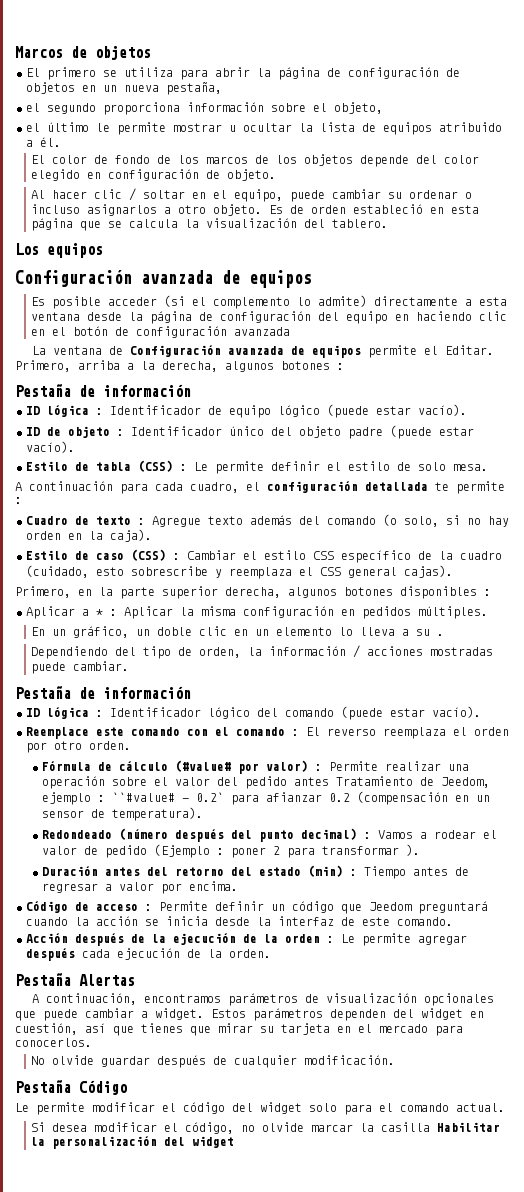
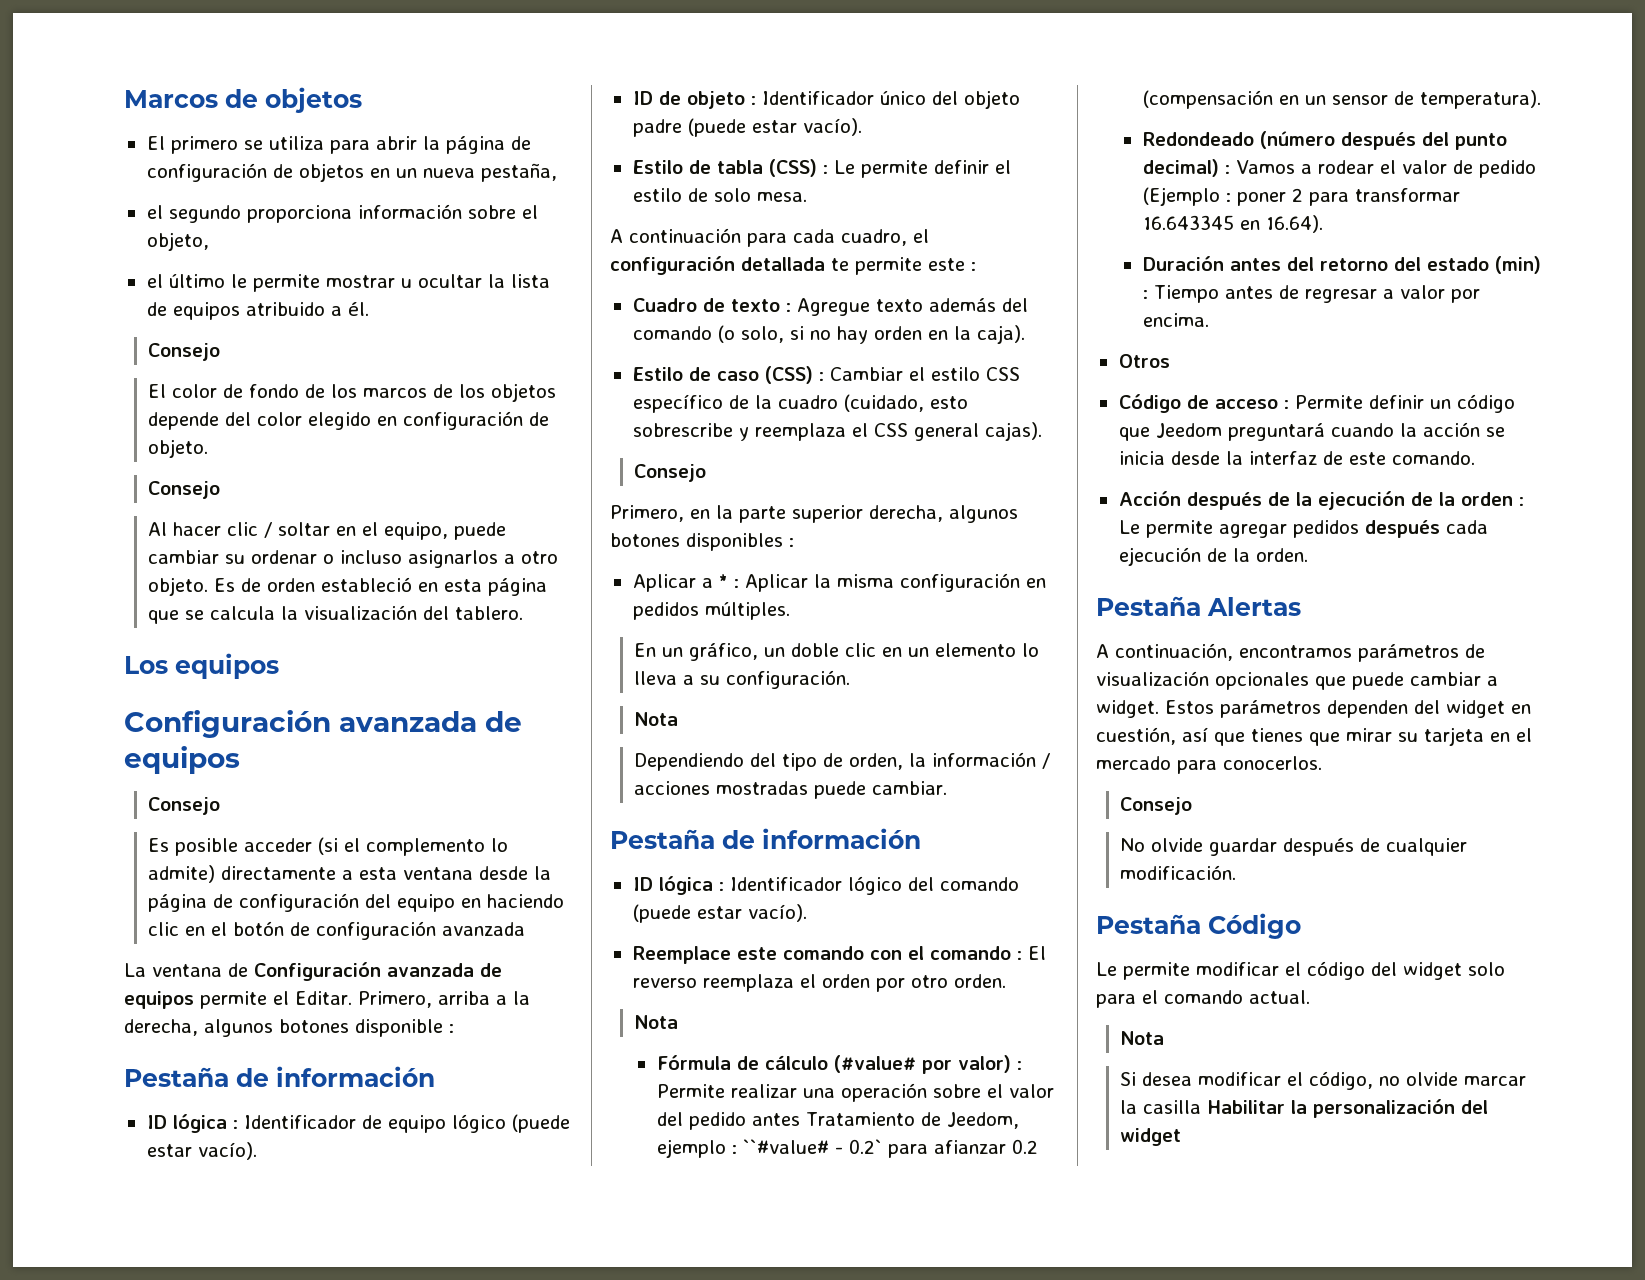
  el último le permite mostrar u ocultar la lista de equipos atribuido a él.
+ Consejo
  El color de fondo de los marcos de los objetos depende del color elegido en configuración de objeto.
+ Consejo
  Los equipos
  Configuración avanzada de equipos
+ Consejo
- Primero, arriba a la derecha, algunos botones :
+ Primero, arriba a la derecha, algunos botones disponible :
- A continuación para cada cuadro, el configuración detallada te permite :
+ A continuación para cada cuadro, el configuración detallada te permite este :
  Estilo de caso (CSS) : Cambiar el estilo CSS específico de la cuadro (cuidado, esto sobrescribe y reemplaza el CSS general cajas).
+ Consejo
- En un gráfico, un doble clic en un elemento lo lleva a su .
+ En un gráfico, un doble clic en un elemento lo lleva a su configuración.
+ Nota
  Reemplace este comando con el comando : El reverso reemplaza el orden por otro orden.
+ Nota
- Redondeado (número después del punto decimal) : Vamos a rodear el valor de pedido (Ejemplo : poner 2 para transformar ).
+ Redondeado (número después del punto decimal) : Vamos a rodear el valor de pedido (Ejemplo : poner 2 para transformar 16.643345 en 16.64).
+ Otros
- Acción después de la ejecución de la orden : Le permite agregar después cada ejecución de la orden.
+ Acción después de la ejecución de la orden : Le permite agregar pedidos después cada ejecución de la orden.
  Estos parámetros dependen del widget en cuestión, así que tienes que mirar su tarjeta en el mercado para conocerlos.
+ Consejo
  Le permite modificar el código del widget solo para el comando actual.
+ Nota

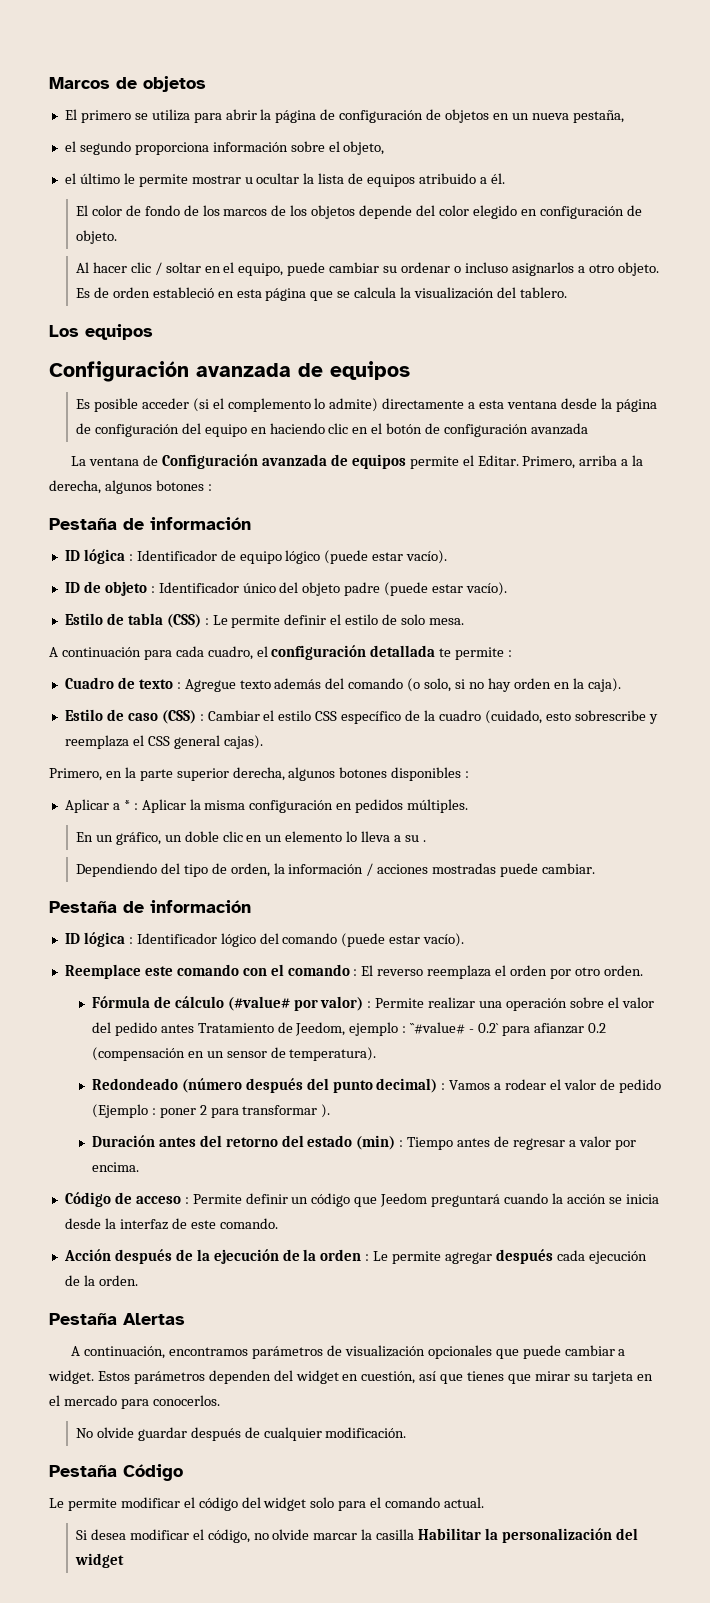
  el último le permite mostrar u ocultar la lista de equipos atribuido a él.
- Consejo
  El color de fondo de los marcos de los objetos depende del color elegido en configuración de objeto.
- Consejo
  Los equipos
  Configuración avanzada de equipos
- Consejo
- Primero, arriba a la derecha, algunos botones disponible :
+ Primero, arriba a la derecha, algunos botones :
- A continuación para cada cuadro, el configuración detallada te permite este :
+ A continuación para cada cuadro, el configuración detallada te permite :
  Estilo de caso (CSS) : Cambiar el estilo CSS específico de la cuadro (cuidado, esto sobrescribe y reemplaza el CSS general cajas).
- Consejo
- En un gráfico, un doble clic en un elemento lo lleva a su configuración.
- Nota
+ En un gráfico, un doble clic en un elemento lo lleva a su .
  Reemplace este comando con el comando : El reverso reemplaza el orden por otro orden.
- Nota
- Redondeado (número después del punto decimal) : Vamos a rodear el valor de pedido (Ejemplo : poner 2 para transformar 16.643345 en 16.64).
+ Redondeado (número después del punto decimal) : Vamos a rodear el valor de pedido (Ejemplo : poner 2 para transformar ).
- Otros
- Acción después de la ejecución de la orden : Le permite agregar pedidos después cada ejecución de la orden.
+ Acción después de la ejecución de la orden : Le permite agregar después cada ejecución de la orden.
  Estos parámetros dependen del widget en cuestión, así que tienes que mirar su tarjeta en el mercado para conocerlos.
- Consejo
  Le permite modificar el código del widget solo para el comando actual.
- Nota

